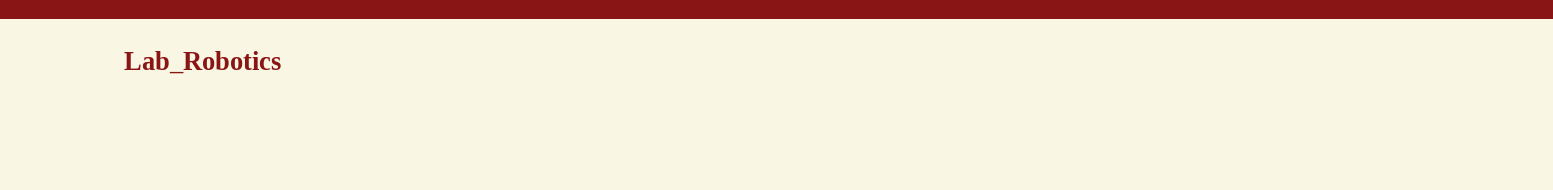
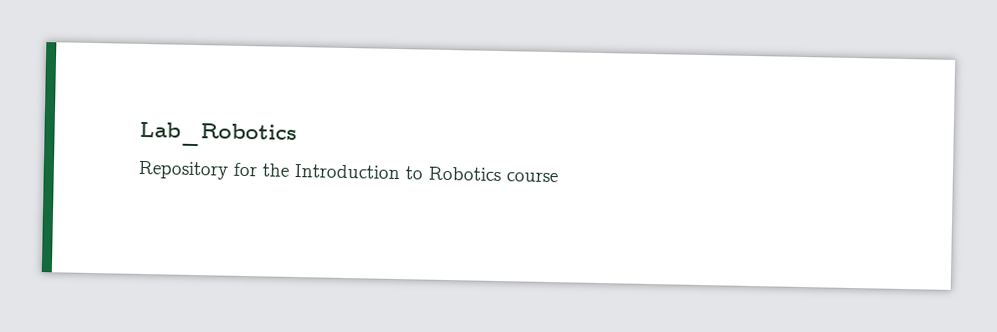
+ Repository for the Introduction to Robotics course

